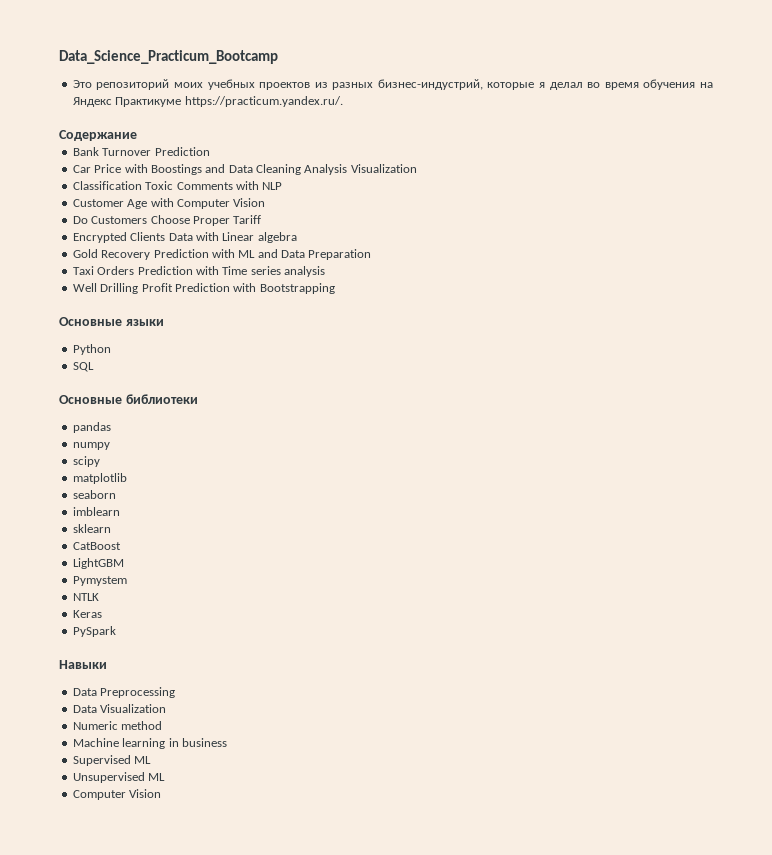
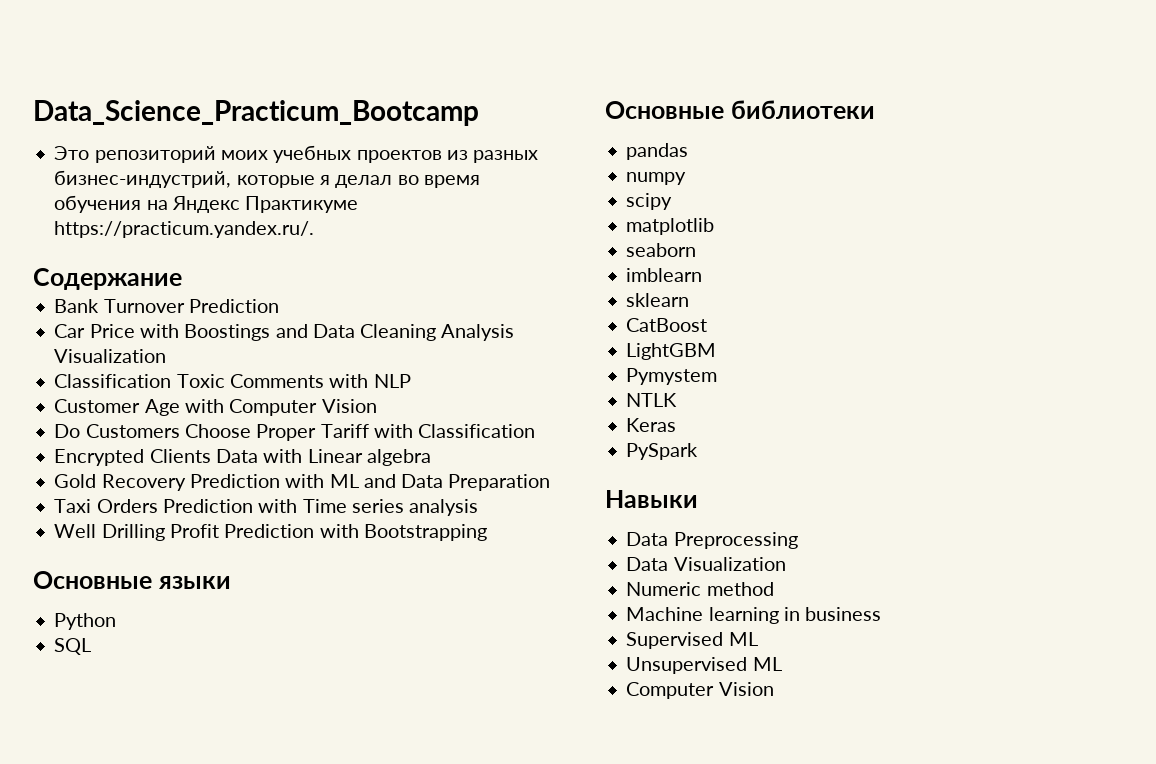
- Do Customers Choose Proper Tariff
+ Do Customers Choose Proper Tariff with Classification

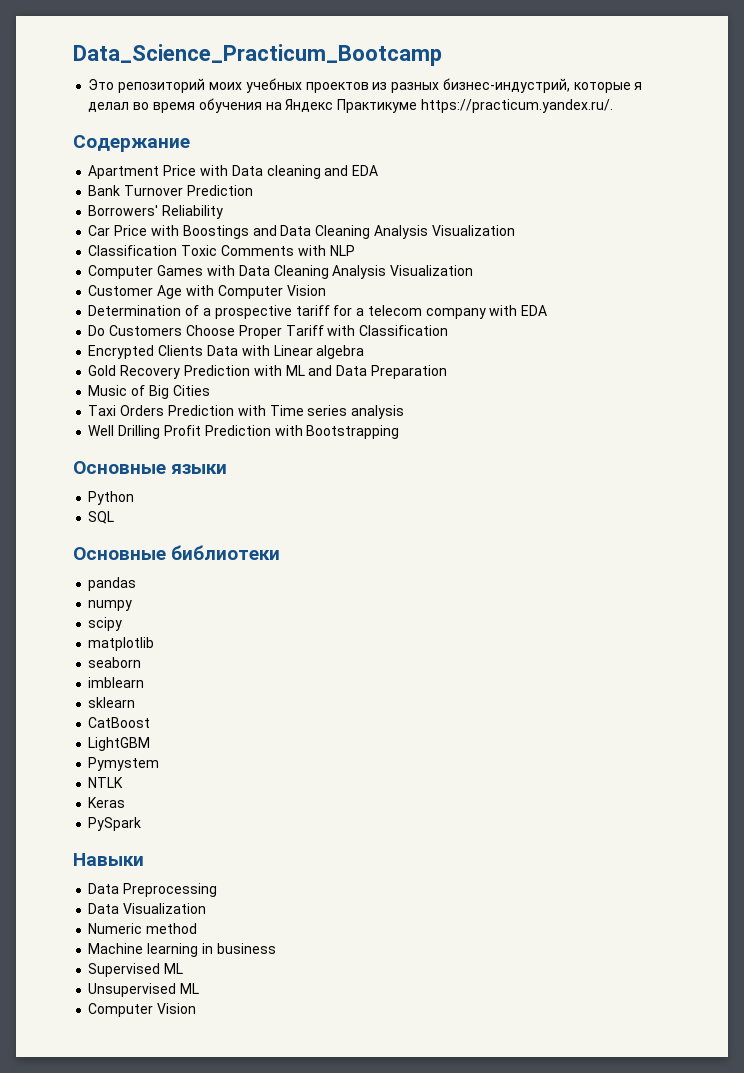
+ Apartment Price with Data cleaning and EDA
+ Borrowers' Reliability
+ Computer Games with Data Cleaning Analysis Visualization
+ Determination of a prospective tariff for a telecom company with EDA
+ Music of Big Cities

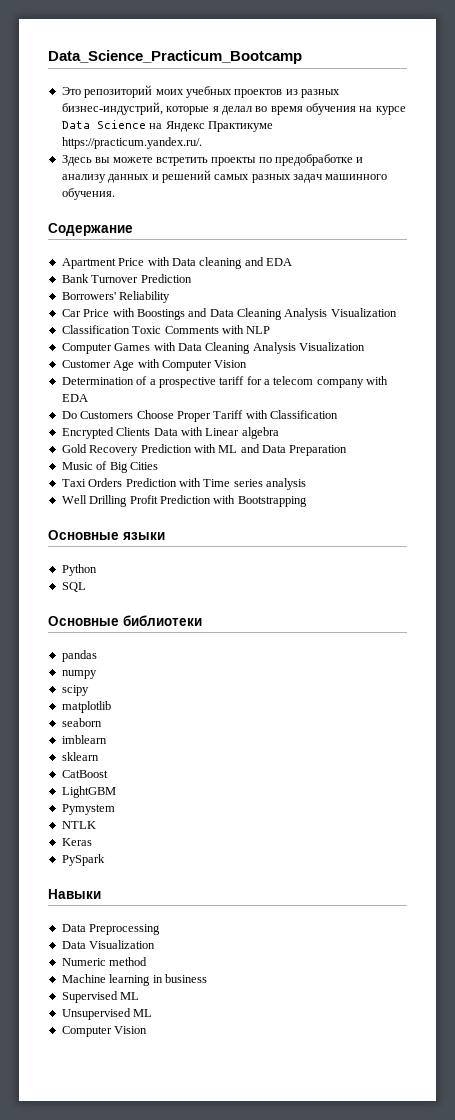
- Это репозиторий моих учебных проектов из разных бизнес-индустрий, которые я делал во время обучения на Яндекс Практикуме https://practicum.yandex.ru/.
+ Это репозиторий моих учебных проектов из разных бизнес-индустрий, которые я делал во время обучения на курсе Data Science на Яндекс Практикуме https://practicum.yandex.ru/.
+ Здесь вы можете встретить проекты по предобработке и анализу данных и решений самых разных задач машинного обучения.

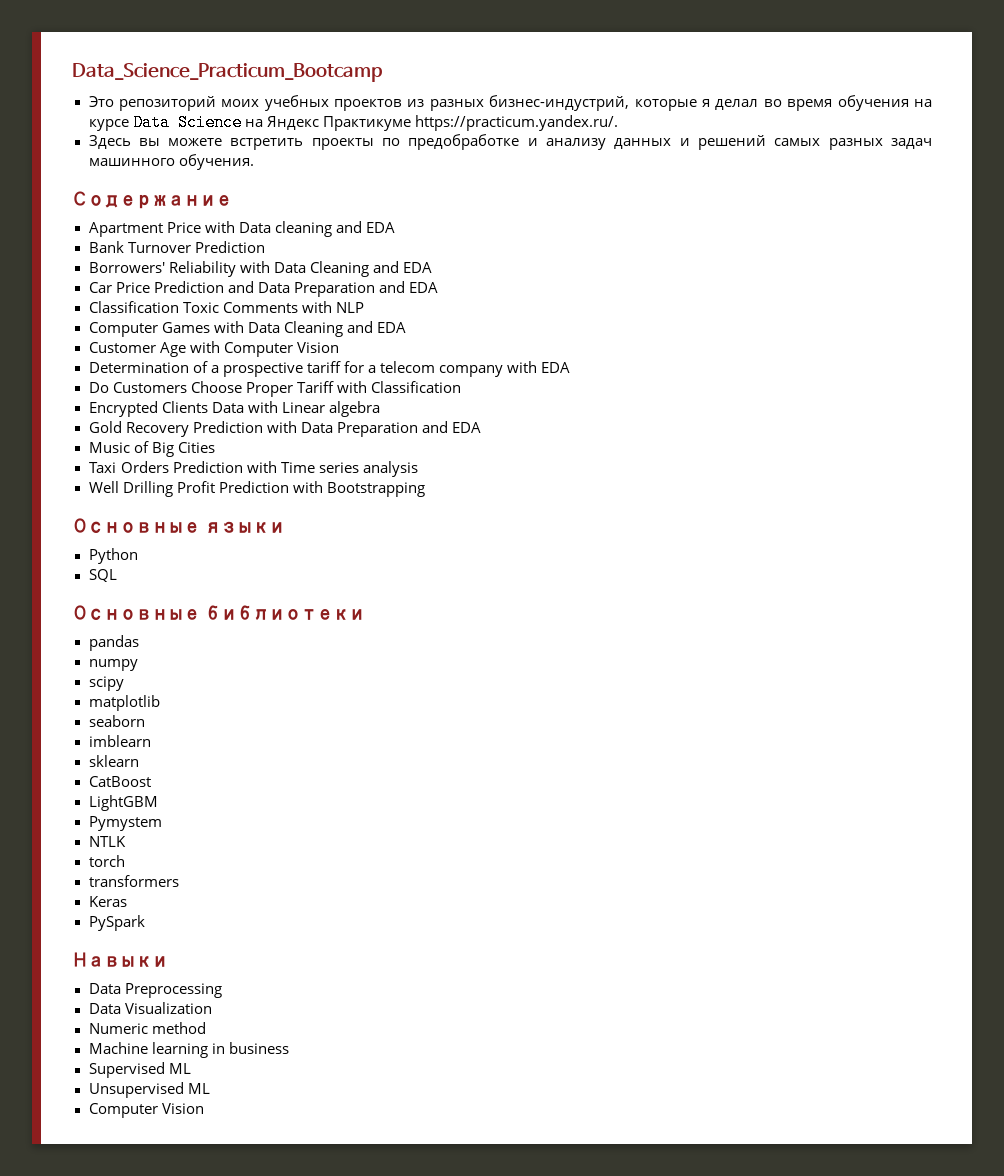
- Borrowers' Reliability
- Car Price with Boostings and Data Cleaning Analysis Visualization
+ Borrowers' Reliability with Data Cleaning and EDA
+ Car Price Prediction and Data Preparation and EDA
- Computer Games with Data Cleaning Analysis Visualization
+ Computer Games with Data Cleaning and EDA
- Gold Recovery Prediction with ML and Data Preparation
+ Gold Recovery Prediction with Data Preparation and EDA
+ torch
+ transformers

